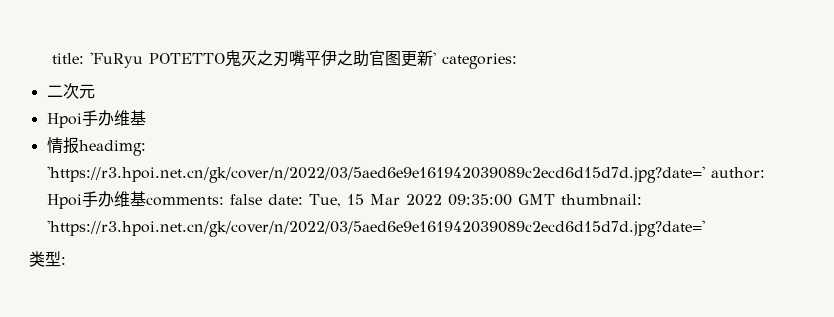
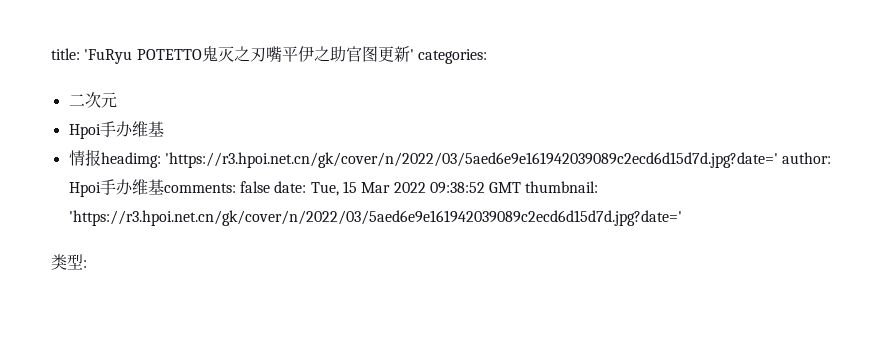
- 情报headimg: 'https://r3.hpoi.net.cn/gk/cover/n/2022/03/5aed6e9e161942039089c2ecd6d15d7d.jpg?date=' author: Hpoi手办维基comments: false date: Tue, 15 Mar 2022 09:35:00 GMT thumbnail: 'https://r3.hpoi.net.cn/gk/cover/n/2022/03/5aed6e9e161942039089c2ecd6d15d7d.jpg?date='
+ 情报headimg: 'https://r3.hpoi.net.cn/gk/cover/n/2022/03/5aed6e9e161942039089c2ecd6d15d7d.jpg?date=' author: Hpoi手办维基comments: false date: Tue, 15 Mar 2022 09:38:52 GMT thumbnail: 'https://r3.hpoi.net.cn/gk/cover/n/2022/03/5aed6e9e161942039089c2ecd6d15d7d.jpg?date='

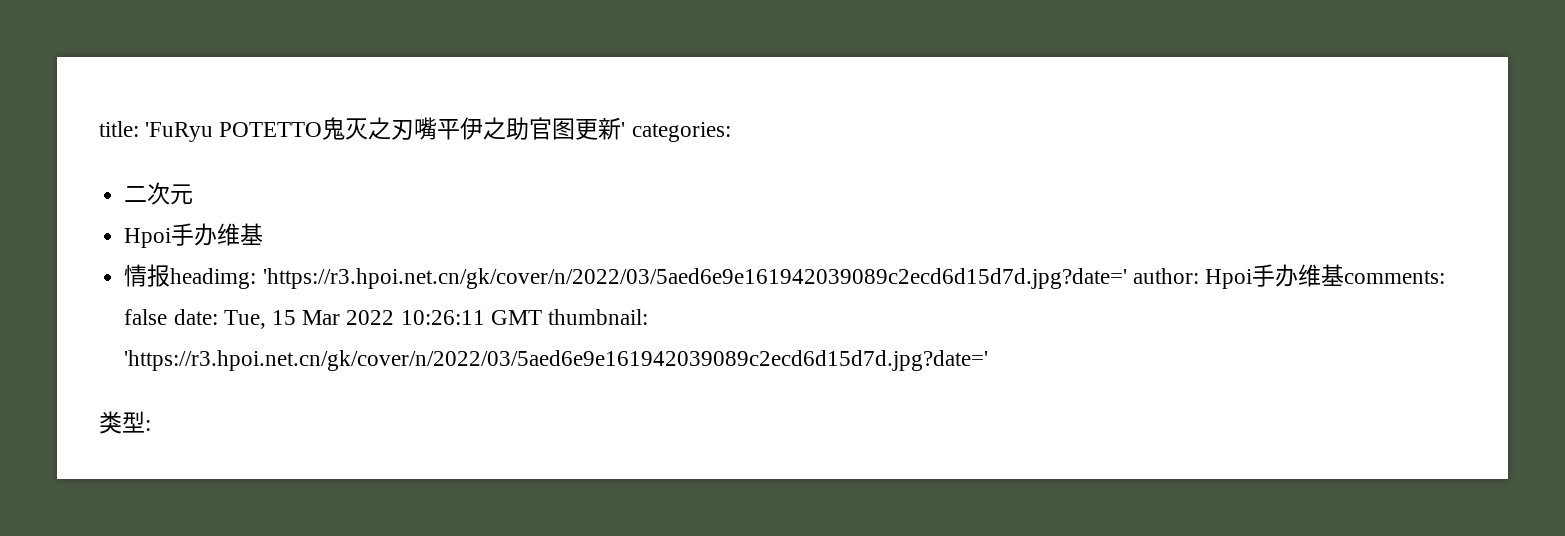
- 情报headimg: 'https://r3.hpoi.net.cn/gk/cover/n/2022/03/5aed6e9e161942039089c2ecd6d15d7d.jpg?date=' author: Hpoi手办维基comments: false date: Tue, 15 Mar 2022 09:38:52 GMT thumbnail: 'https://r3.hpoi.net.cn/gk/cover/n/2022/03/5aed6e9e161942039089c2ecd6d15d7d.jpg?date='
+ 情报headimg: 'https://r3.hpoi.net.cn/gk/cover/n/2022/03/5aed6e9e161942039089c2ecd6d15d7d.jpg?date=' author: Hpoi手办维基comments: false date: Tue, 15 Mar 2022 10:26:11 GMT thumbnail: 'https://r3.hpoi.net.cn/gk/cover/n/2022/03/5aed6e9e161942039089c2ecd6d15d7d.jpg?date='

